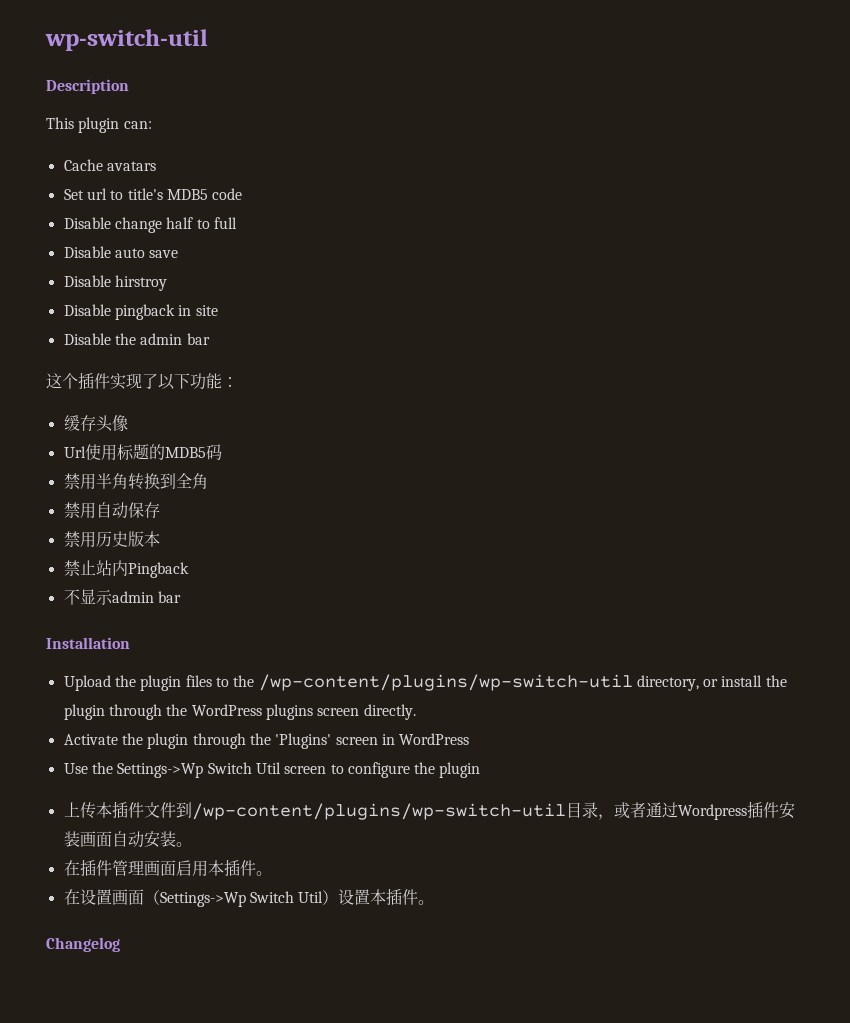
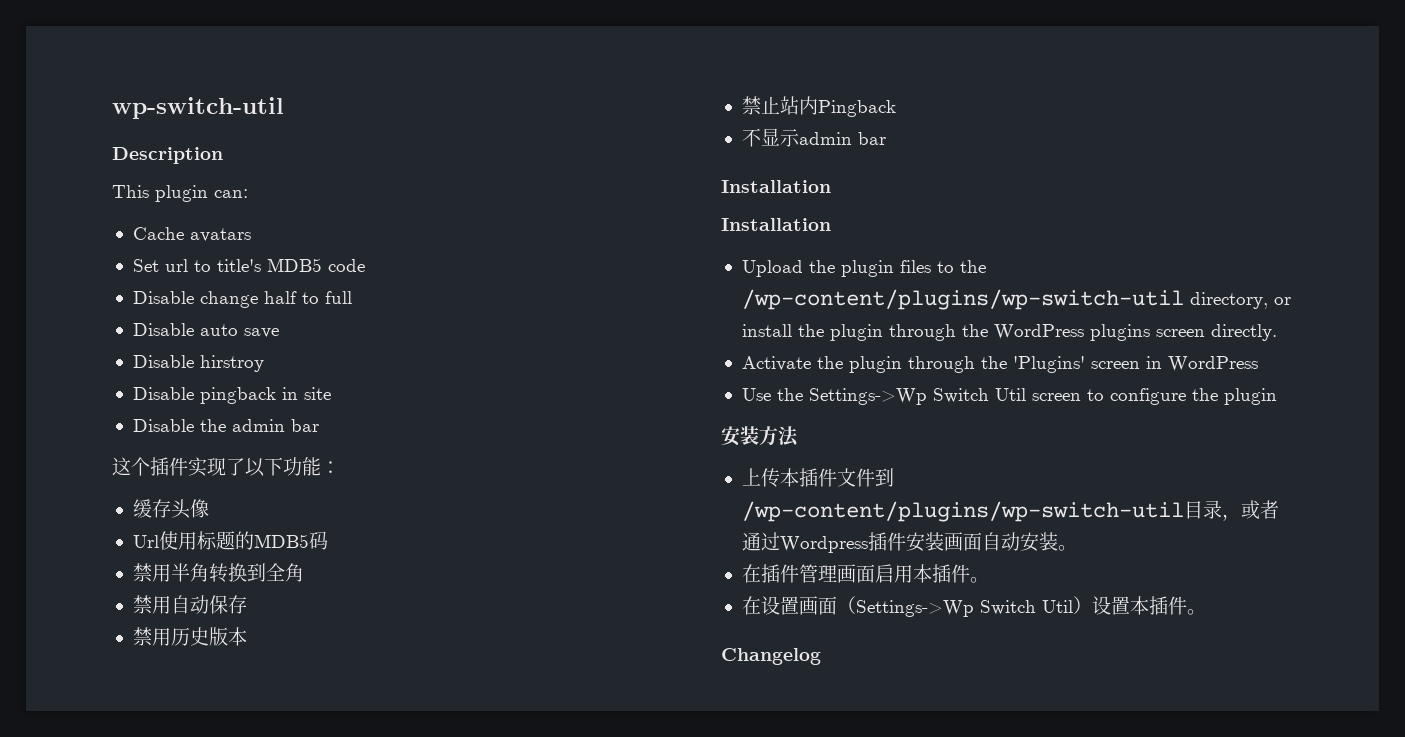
  不显示admin bar
+ Installation
+ 安装方法

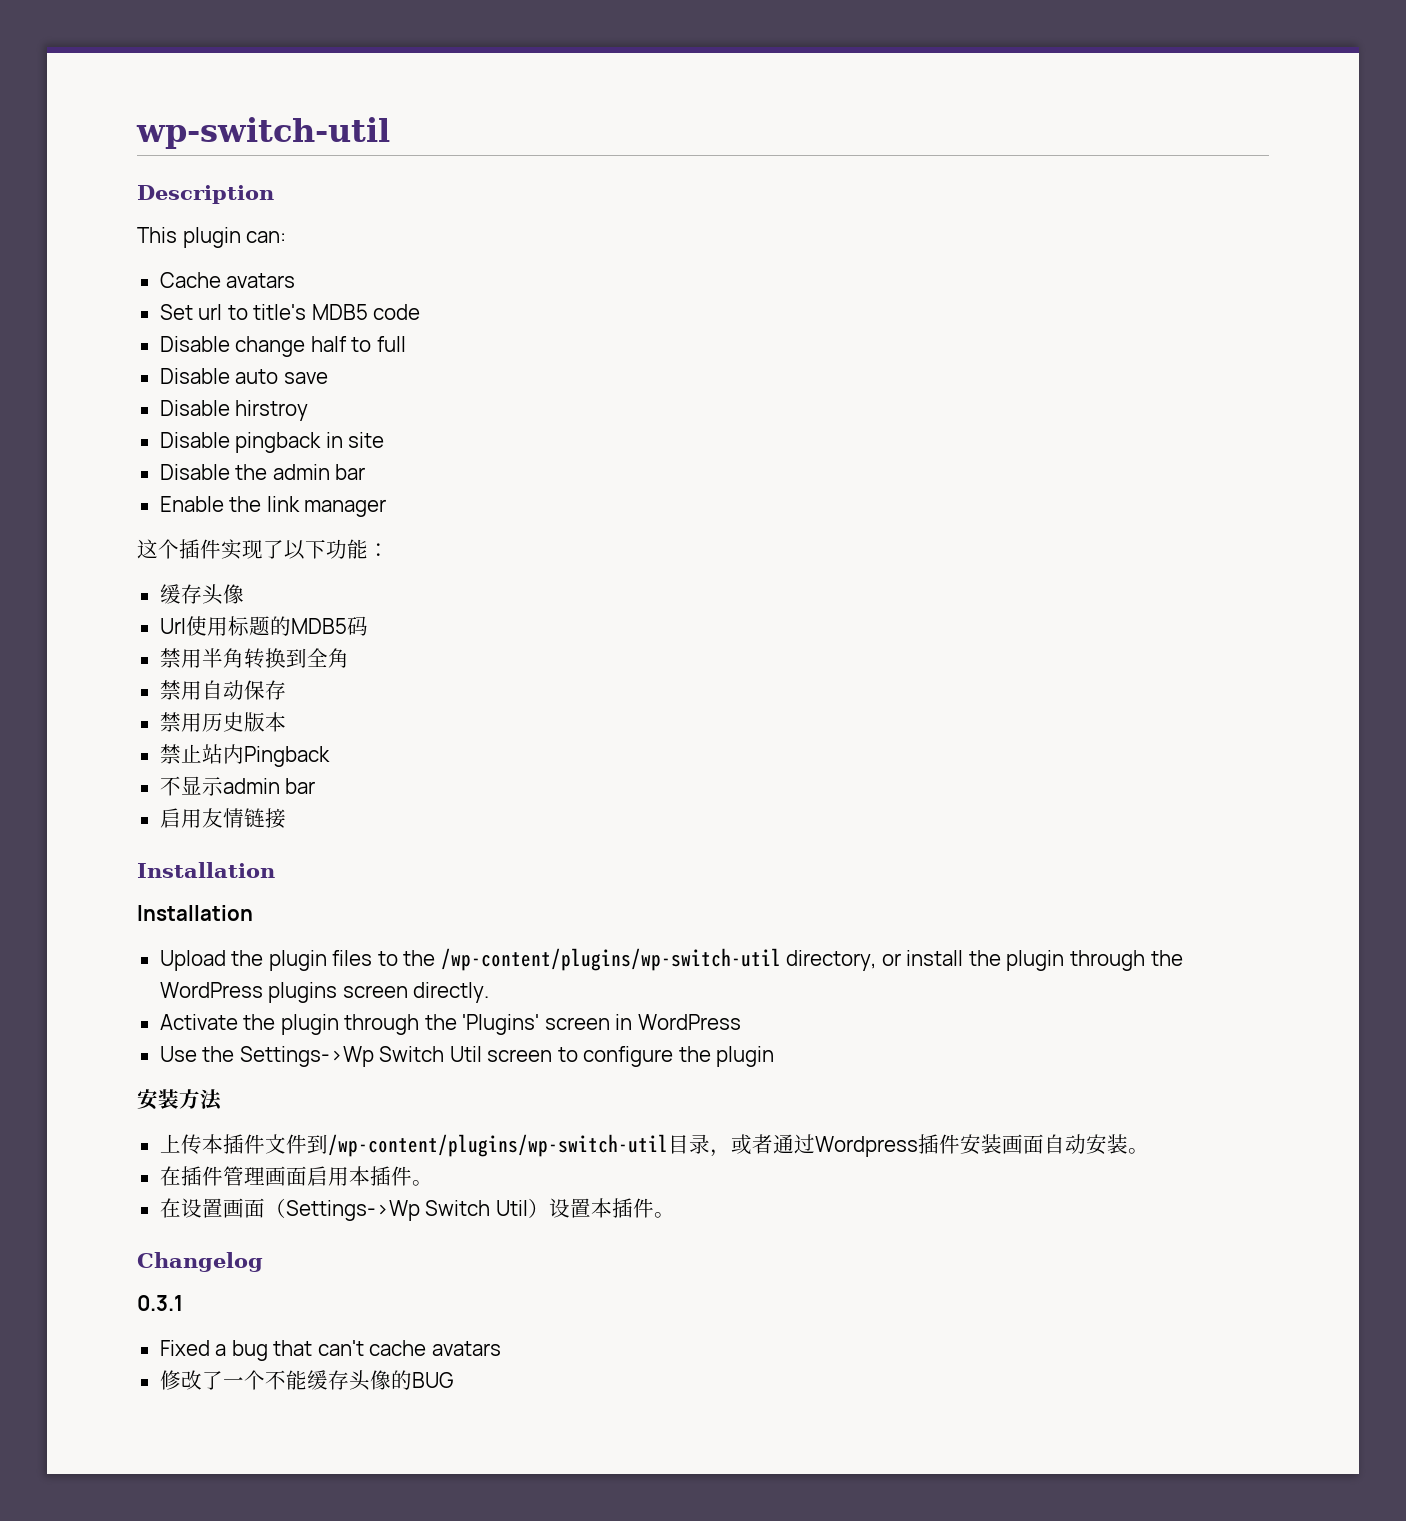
+ Enable the link manager
+ 启用友情链接
+ 0.3.1
+ Fixed a bug that can't cache avatars
+ 修改了一个不能缓存头像的BUG

